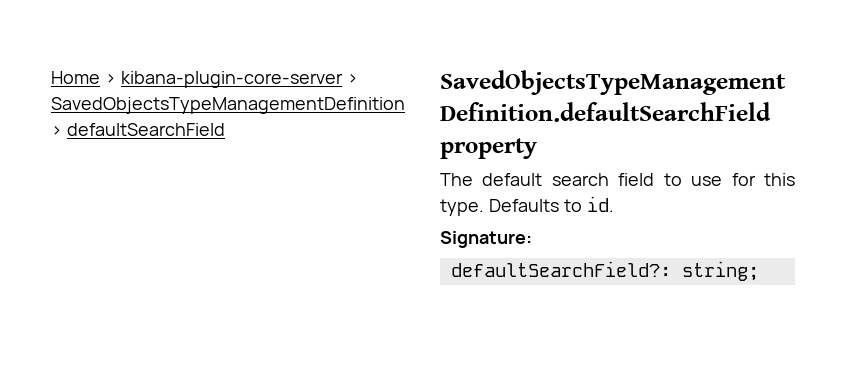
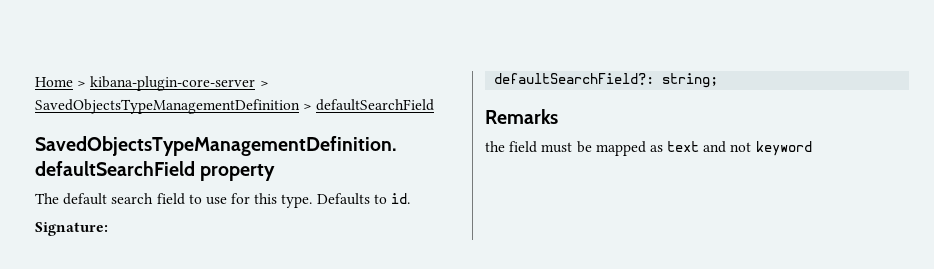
+ Remarks
+ the field must be mapped as text and not keyword

